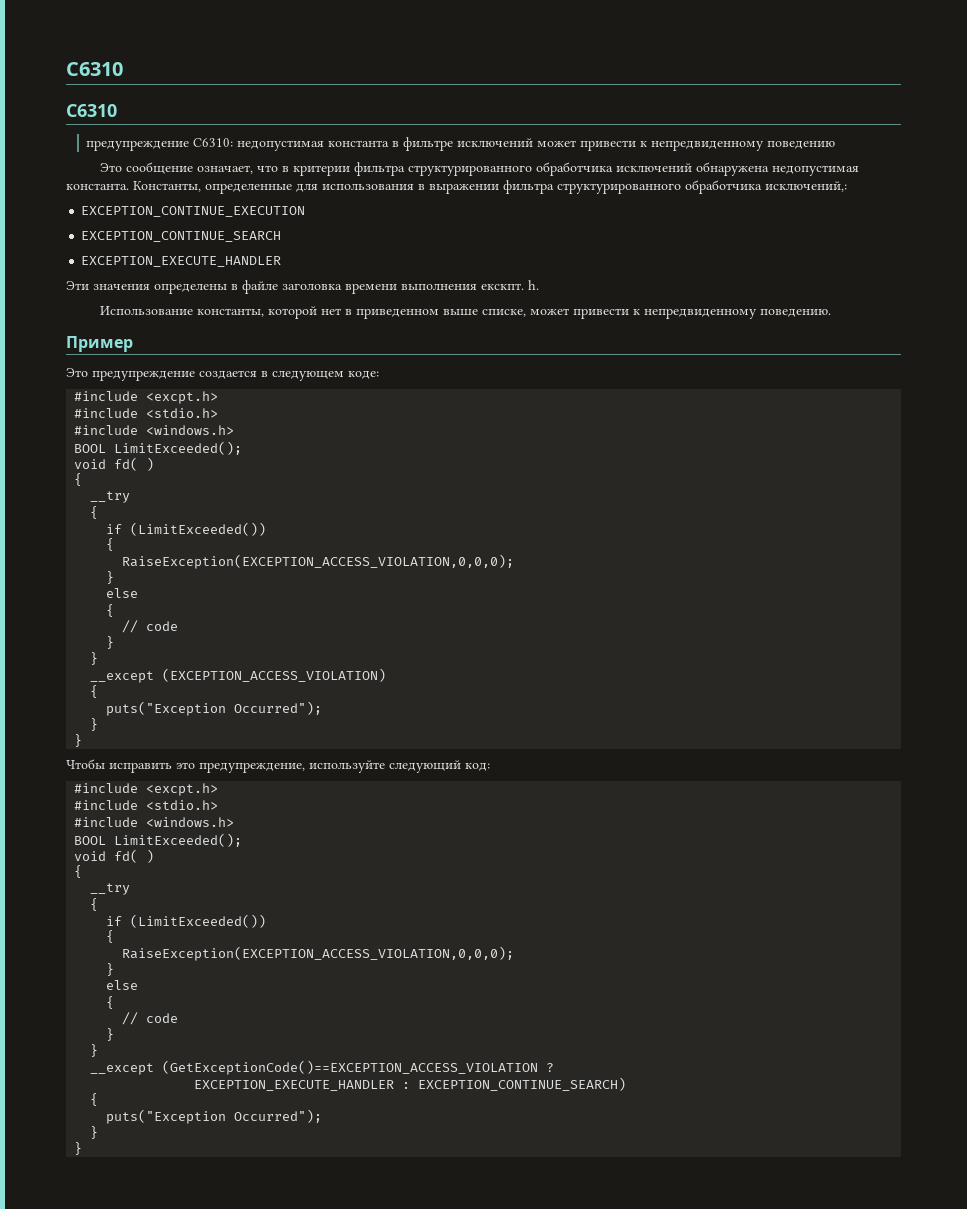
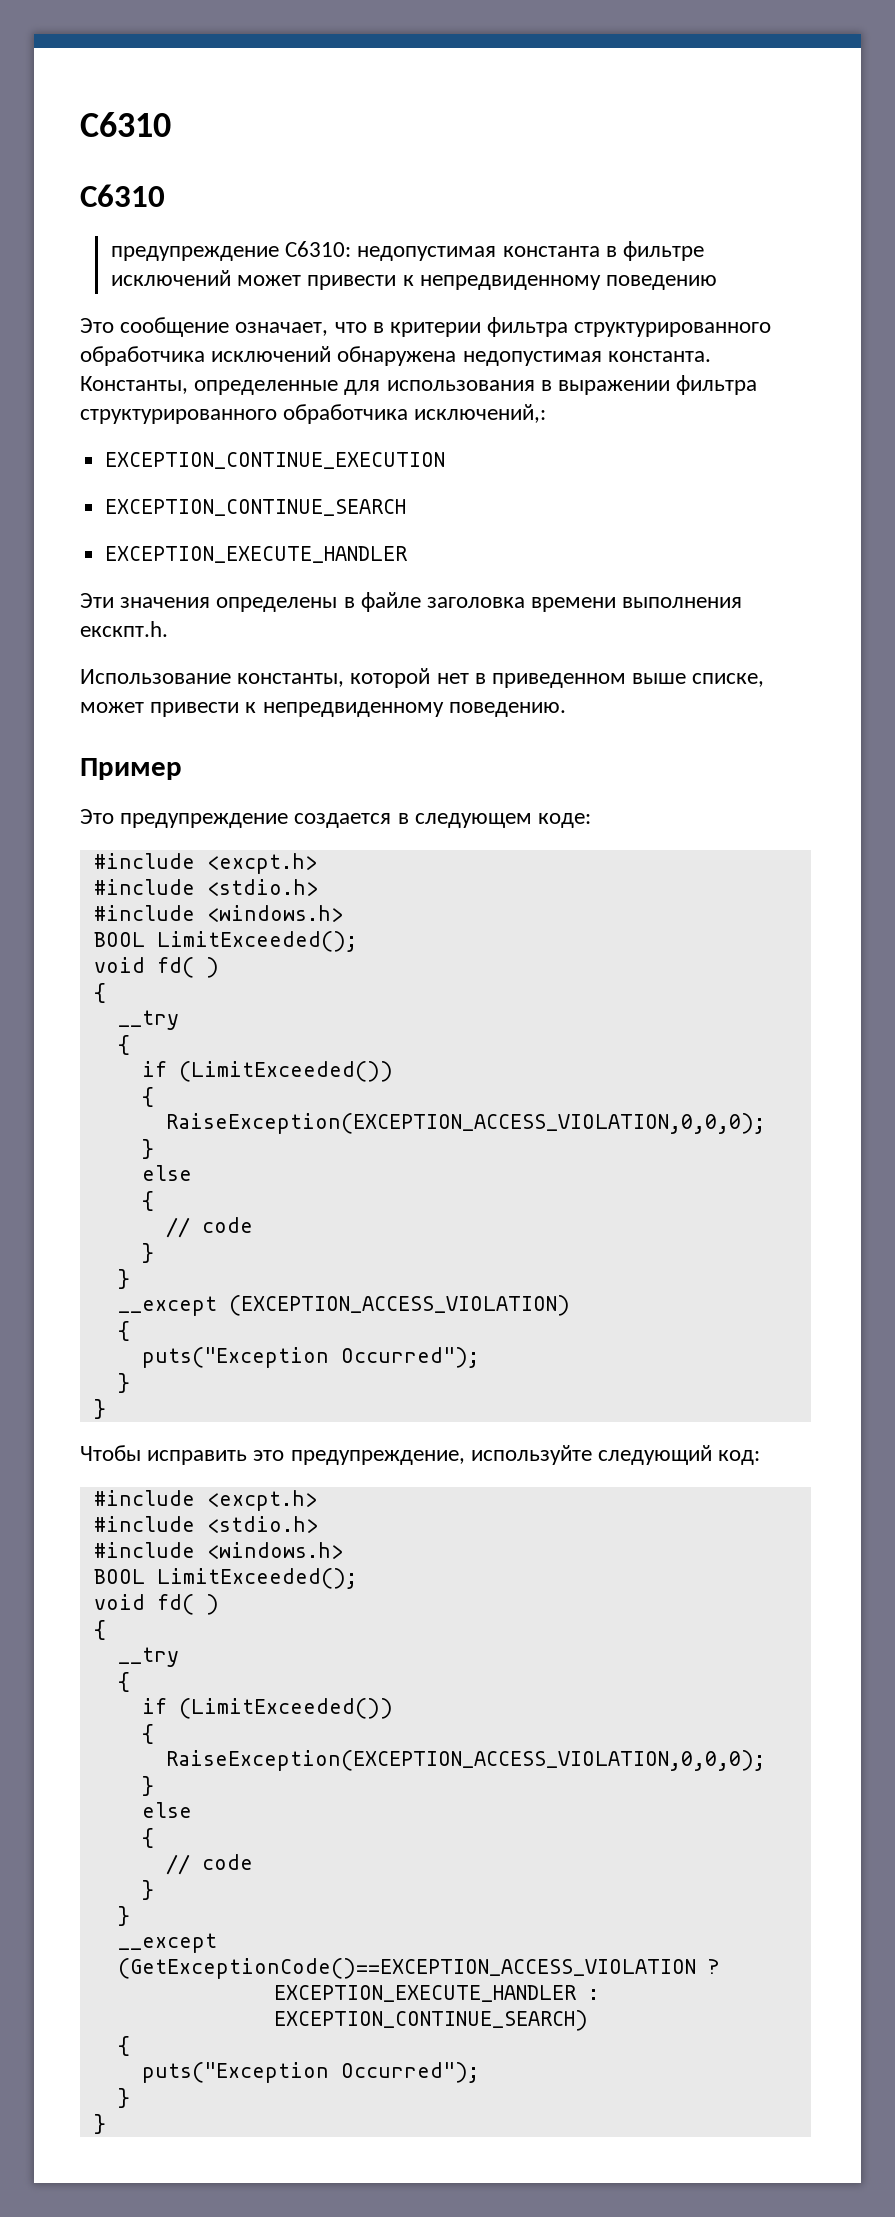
- Эти значения определены в файле заголовка времени выполнения екскпт. h.
+ Эти значения определены в файле заголовка времени выполнения екскпт.h.

